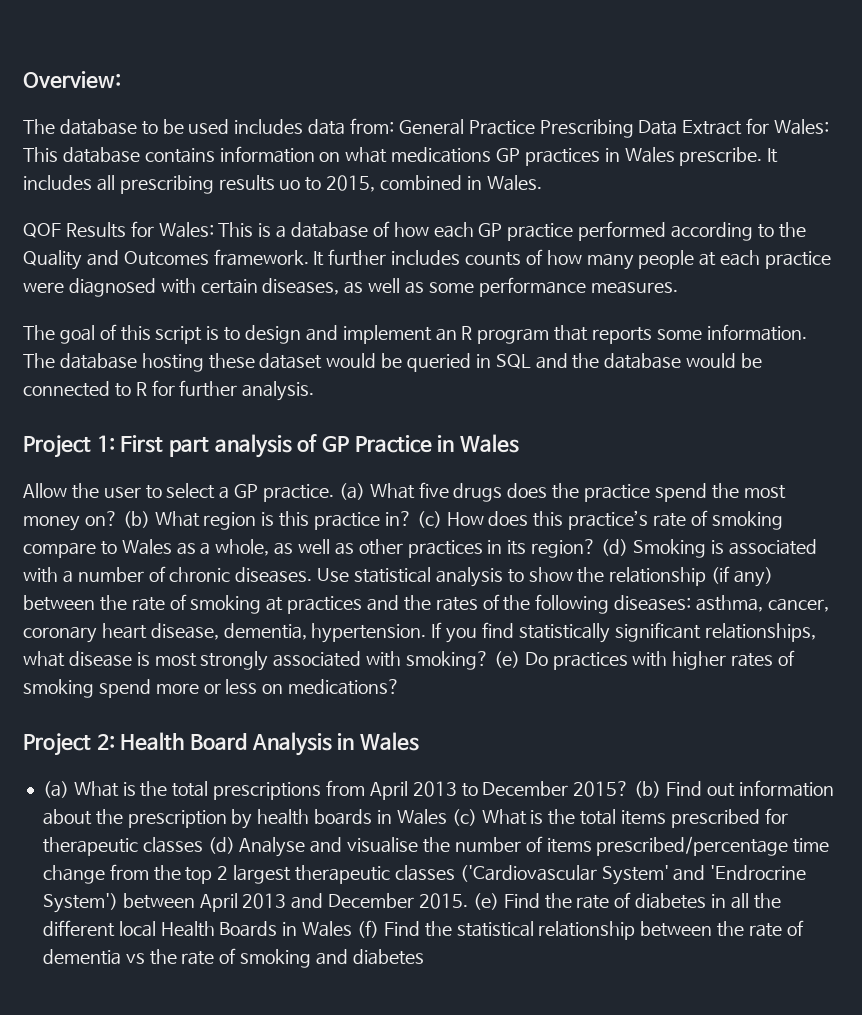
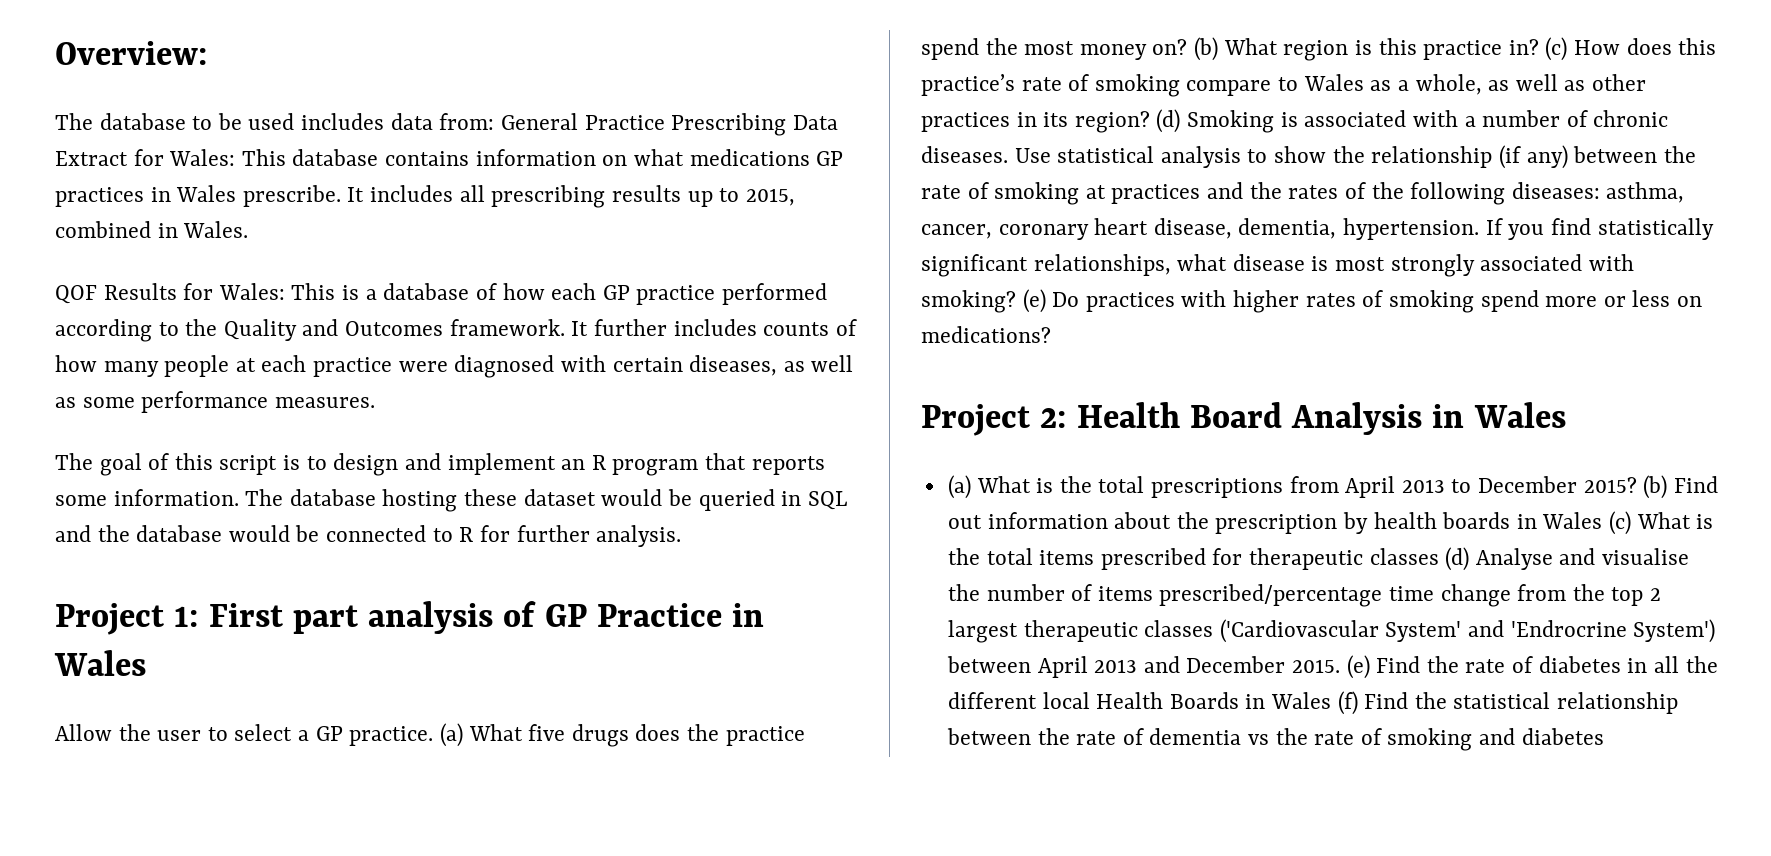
- It includes all prescribing results uo to 2015, combined in Wales.
+ It includes all prescribing results up to 2015, combined in Wales.

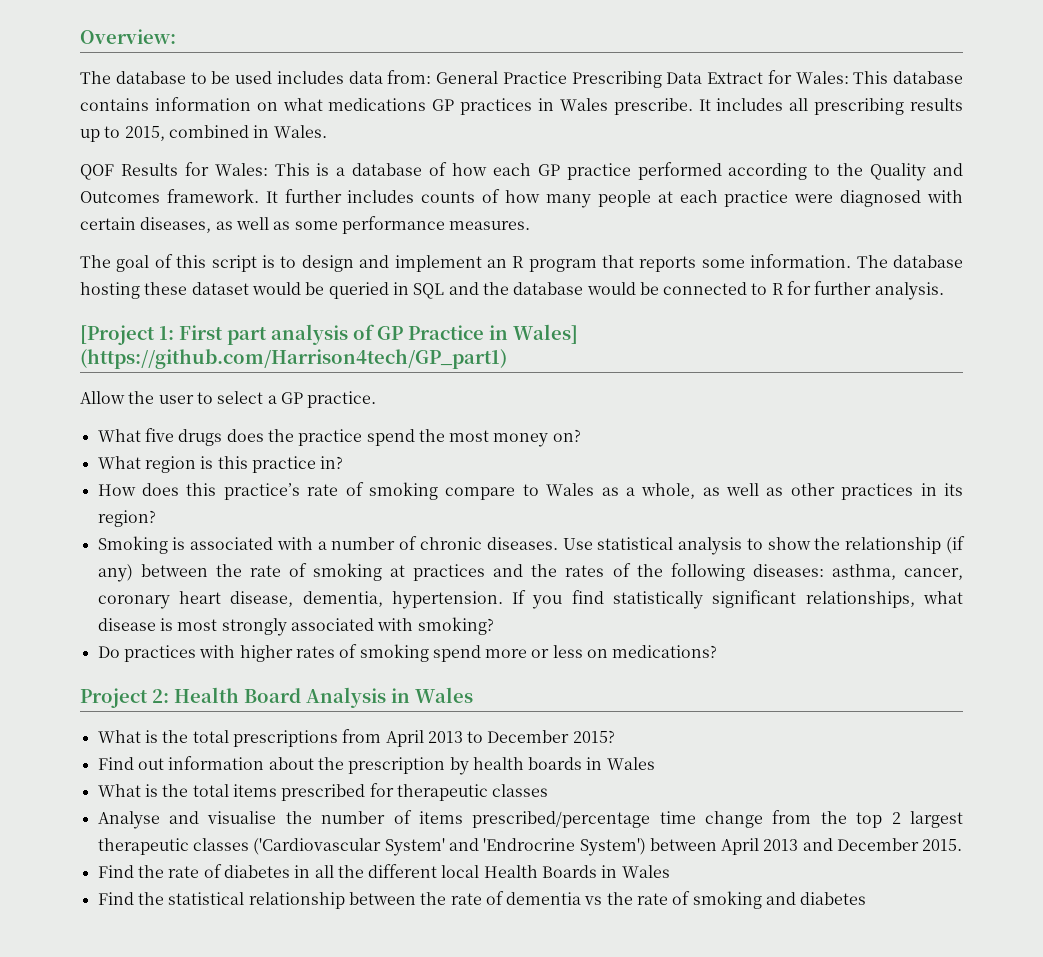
- Project 1: First part analysis of GP Practice in Wales
+ [Project 1: First part analysis of GP Practice in Wales] (https://github.com/Harrison4tech/GP_part1)
- Allow the user to select a GP practice. (a) What five drugs does the practice spend the most money on? (b) What region is this practice in? (c) How does this practice’s rate of smoking compare to Wales as a whole, as well as other practices in its region? (d) Smoking is associated with a number of chronic diseases.
+ Allow the user to select a GP practice.
+ What five drugs does the practice spend the most money on?
+ What region is this practice in?
+ How does this practice’s rate of smoking compare to Wales as a whole, as well as other practices in its region?
+ Smoking is associated with a number of chronic diseases.
- If you find statistically significant relationships, what disease is most strongly associated with smoking? (e) Do practices with higher rates of smoking spend more or less on medications?
+ If you find statistically significant relationships, what disease is most strongly associated with smoking?
+ Do practices with higher rates of smoking spend more or less on medications?
- (a) What is the total prescriptions from April 2013 to December 2015? (b) Find out information about the prescription by health boards in Wales (c) What is the total items prescribed for therapeutic classes (d) Analyse and visualise the number of items prescribed/percentage time change from the top 2 largest therapeutic classes ('Cardiovascular System' and 'Endrocrine System') between April 2013 and December 2015. (e) Find the rate of diabetes in all the different local Health Boards in Wales (f) Find the statistical relationship between the rate of dementia vs the rate of smoking and diabetes
+ What is the total prescriptions from April 2013 to December 2015?
+ Find out information about the prescription by health boards in Wales
+ What is the total items prescribed for therapeutic classes
+ Analyse and visualise the number of items prescribed/percentage time change from the top 2 largest therapeutic classes ('Cardiovascular System' and 'Endrocrine System') between April 2013 and December 2015.
+ Find the rate of diabetes in all the different local Health Boards in Wales
+ Find the statistical relationship between the rate of dementia vs the rate of smoking and diabetes

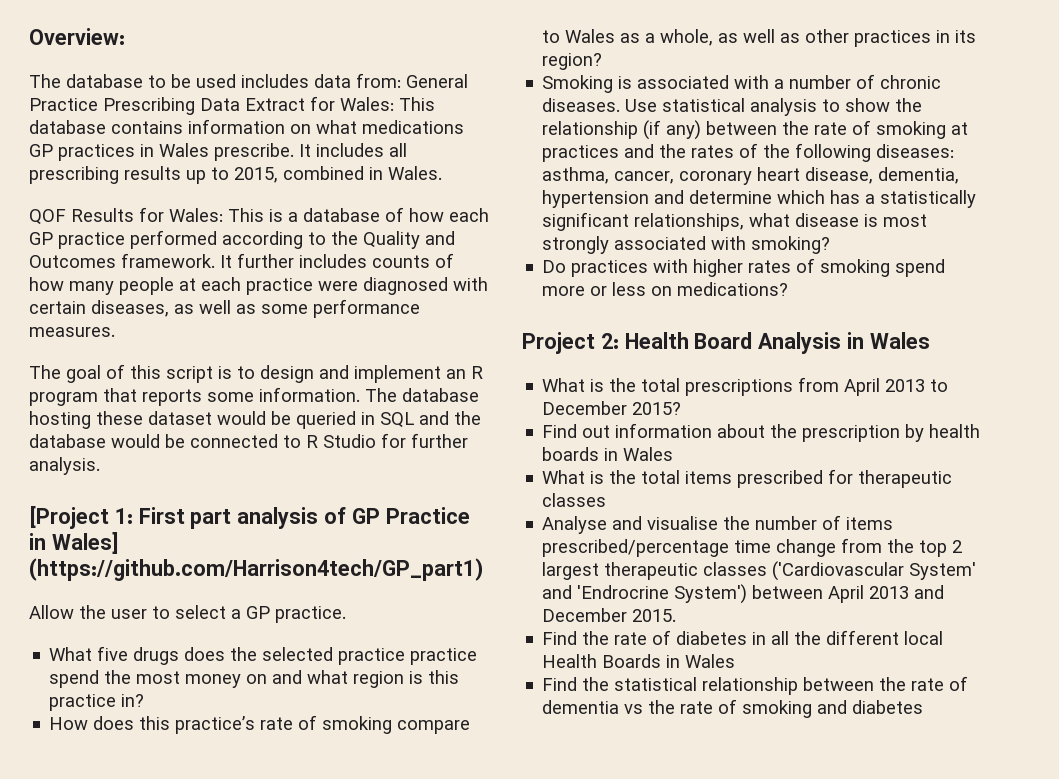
- The database hosting these dataset would be queried in SQL and the database would be connected to R for further analysis.
+ The database hosting these dataset would be queried in SQL and the database would be connected to R Studio for further analysis.
- What five drugs does the practice spend the most money on?
- What region is this practice in?
+ What five drugs does the selected practice practice spend the most money on and what region is this practice in?
- Use statistical analysis to show the relationship (if any) between the rate of smoking at practices and the rates of the following diseases: asthma, cancer, coronary heart disease, dementia, hypertension. If you find statistically significant relationships, what disease is most strongly associated with smoking?
+ Use statistical analysis to show the relationship (if any) between the rate of smoking at practices and the rates of the following diseases: asthma, cancer, coronary heart disease, dementia, hypertension and determine which has a statistically significant relationships, what disease is most strongly associated with smoking?

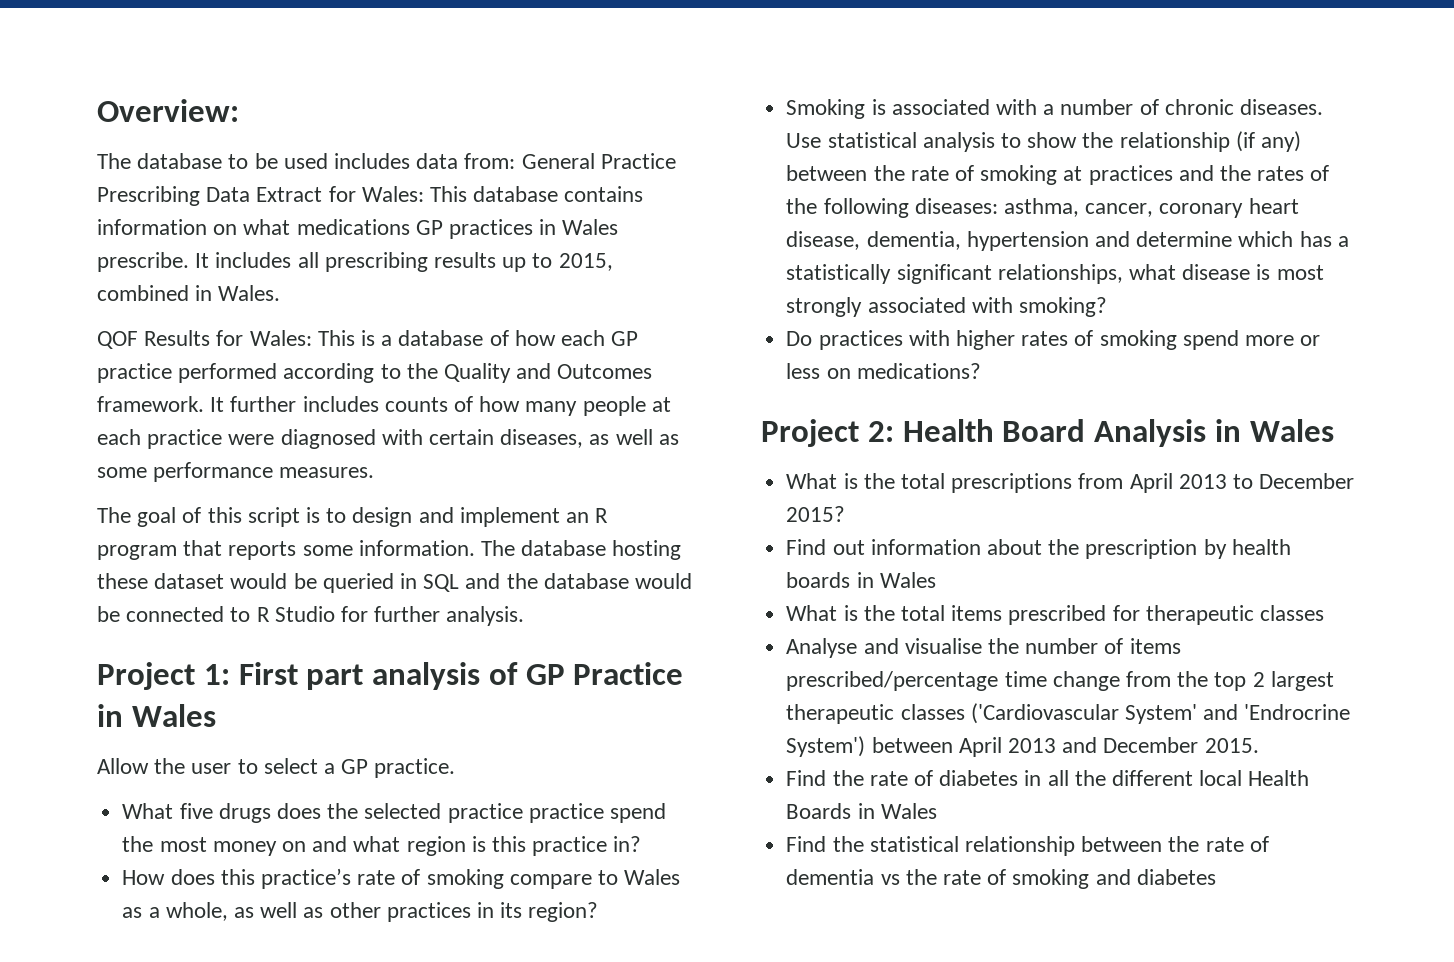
- [Project 1: First part analysis of GP Practice in Wales] (https://github.com/Harrison4tech/GP_part1)
+ Project 1: First part analysis of GP Practice in Wales

